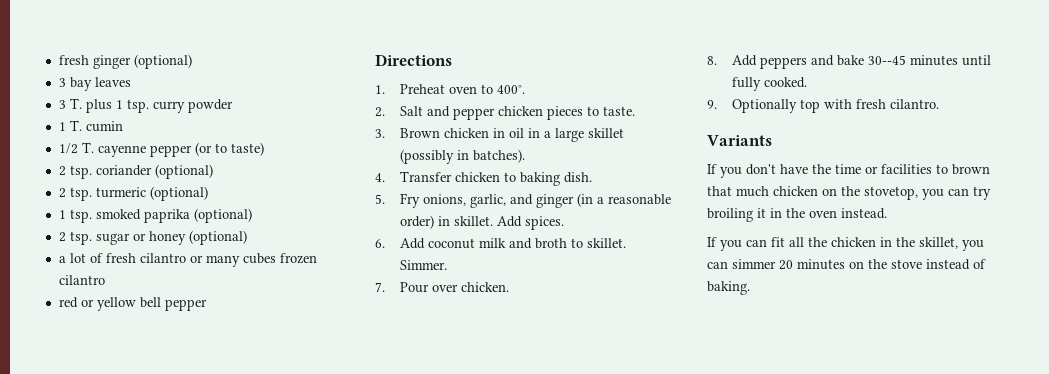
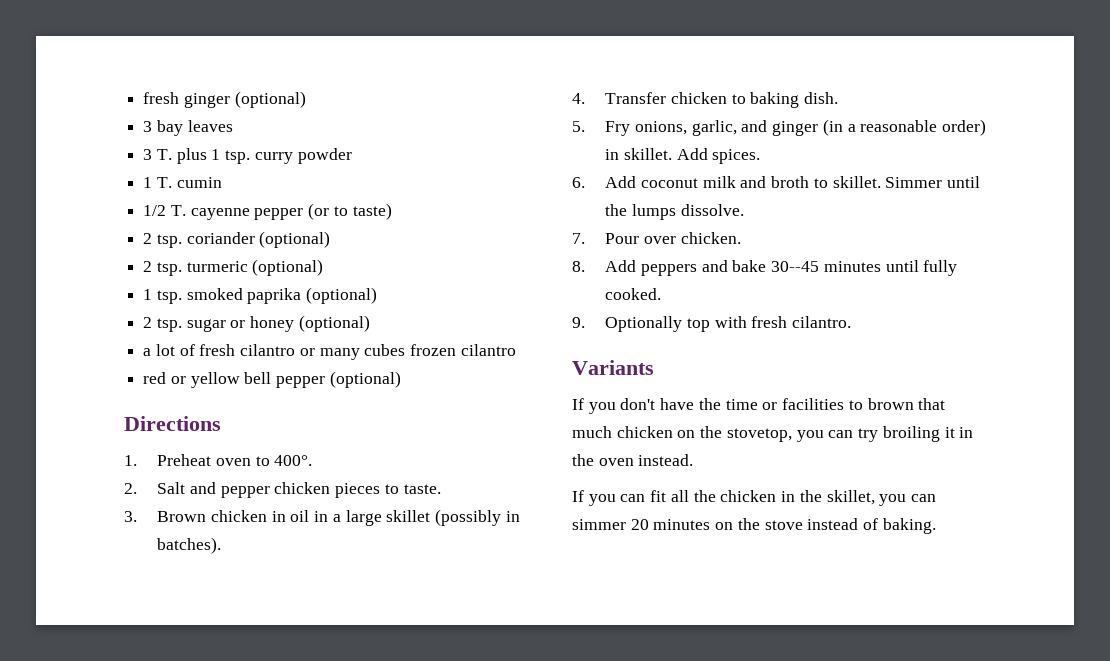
- red or yellow bell pepper
+ red or yellow bell pepper (optional)
- Simmer.
+ Simmer until the lumps dissolve.

